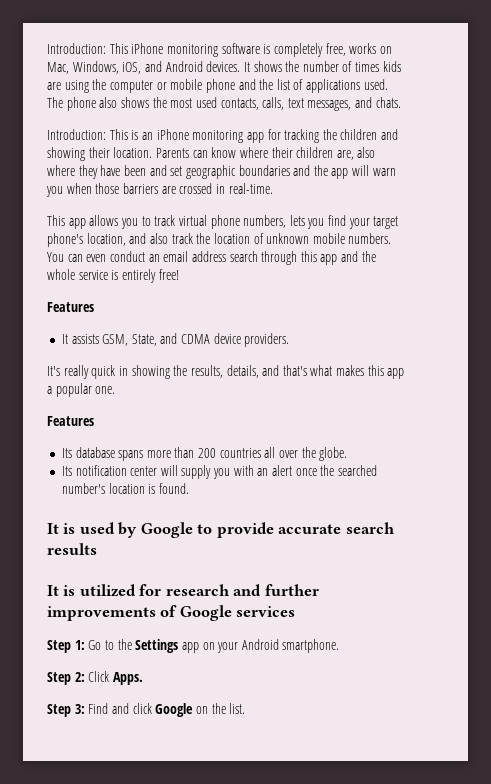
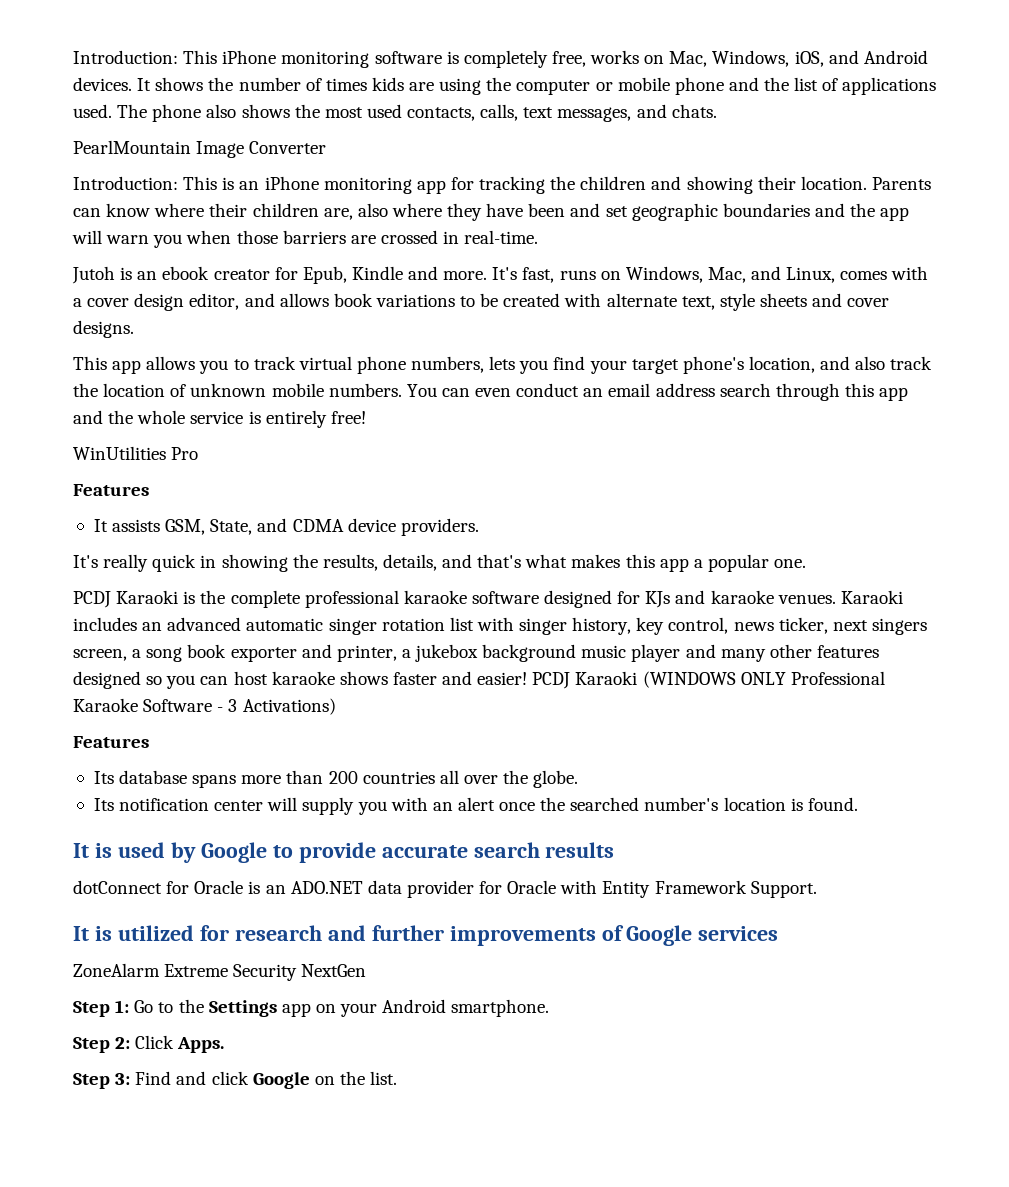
+ PearlMountain Image Converter
+ Jutoh is an ebook creator for Epub, Kindle and more. It's fast, runs on Windows, Mac, and Linux, comes with a cover design editor, and allows book variations to be created with alternate text, style sheets and cover designs.
+ WinUtilities Pro
+ PCDJ Karaoki is the complete professional karaoke software designed for KJs and karaoke venues. Karaoki includes an advanced automatic singer rotation list with singer history, key control, news ticker, next singers screen, a song book exporter and printer, a jukebox background music player and many other features designed so you can host karaoke shows faster and easier! PCDJ Karaoki (WINDOWS ONLY Professional Karaoke Software - 3 Activations)
+ dotConnect for Oracle is an ADO.NET data provider for Oracle with Entity Framework Support.
+ ZoneAlarm Extreme Security NextGen

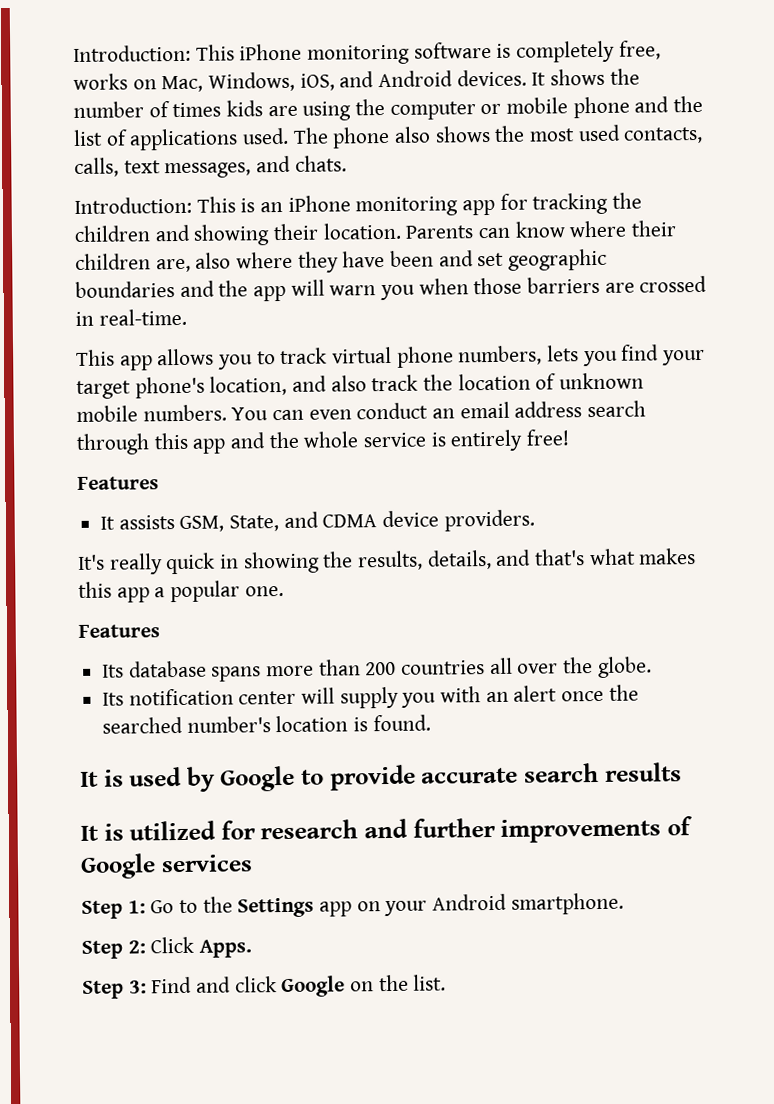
- PearlMountain Image Converter
- Jutoh is an ebook creator for Epub, Kindle and more. It's fast, runs on Windows, Mac, and Linux, comes with a cover design editor, and allows book variations to be created with alternate text, style sheets and cover designs.
- WinUtilities Pro
- PCDJ Karaoki is the complete professional karaoke software designed for KJs and karaoke venues. Karaoki includes an advanced automatic singer rotation list with singer history, key control, news ticker, next singers screen, a song book exporter and printer, a jukebox background music player and many other features designed so you can host karaoke shows faster and easier! PCDJ Karaoki (WINDOWS ONLY Professional Karaoke Software - 3 Activations)
- dotConnect for Oracle is an ADO.NET data provider for Oracle with Entity Framework Support.
- ZoneAlarm Extreme Security NextGen

